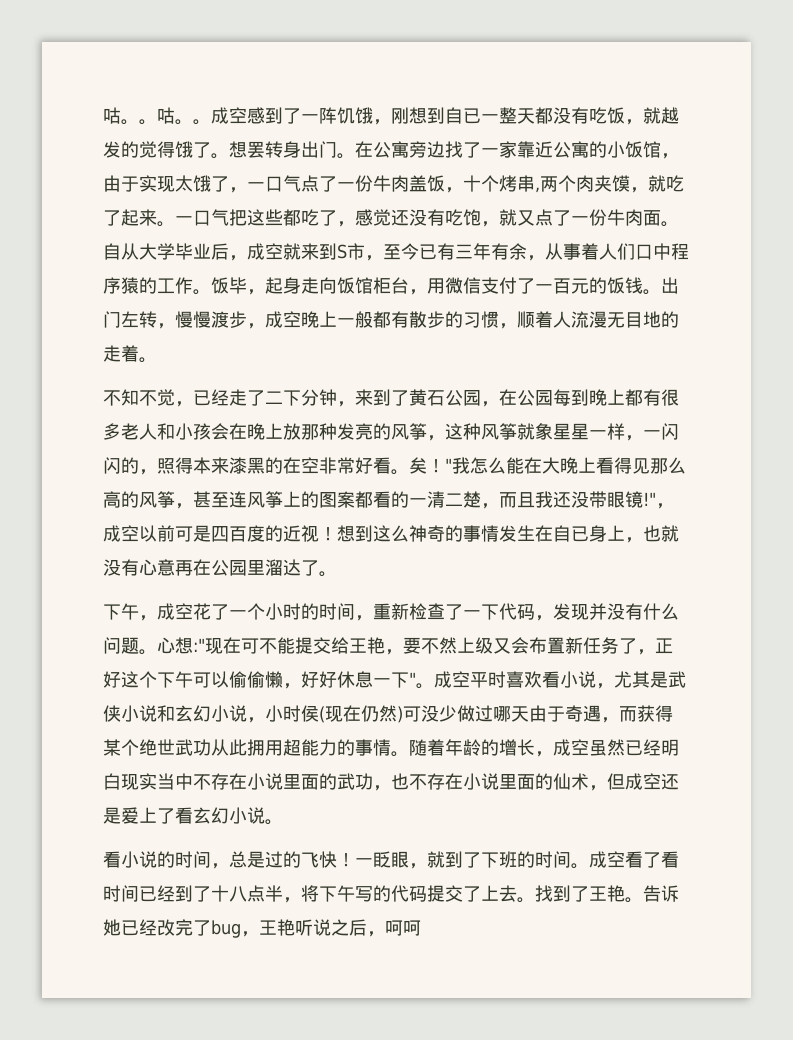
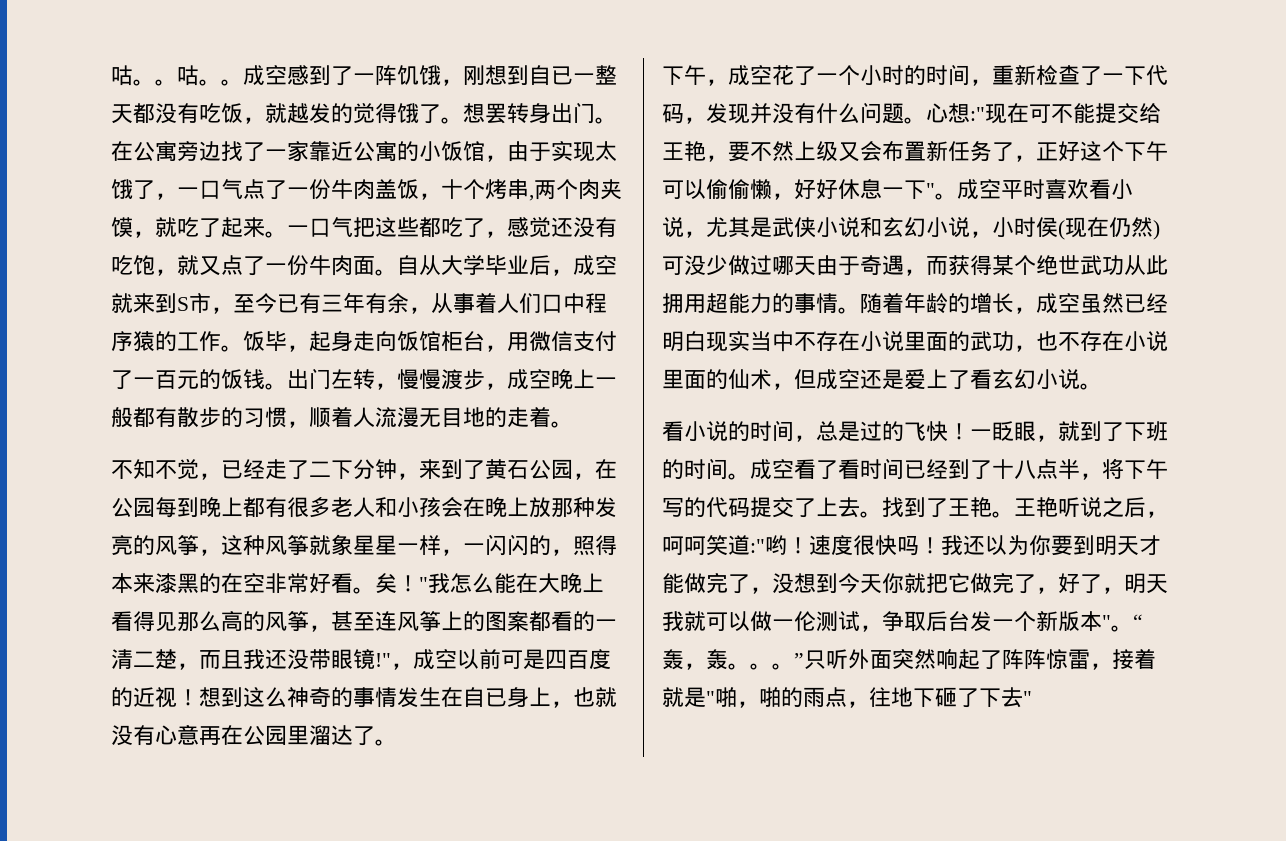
- 告诉她已经改完了bug，王艳听说之后，呵呵
+ 王艳听说之后，呵呵笑道:"哟！速度很快吗！我还以为你要到明天才能做完了，没想到今天你就把它做完了，好了，明天我就可以做一伦测试，争取后台发一个新版本"。“轰，轰。。。”只听外面突然响起了阵阵惊雷，接着就是"啪，啪的雨点，往地下砸了下去"

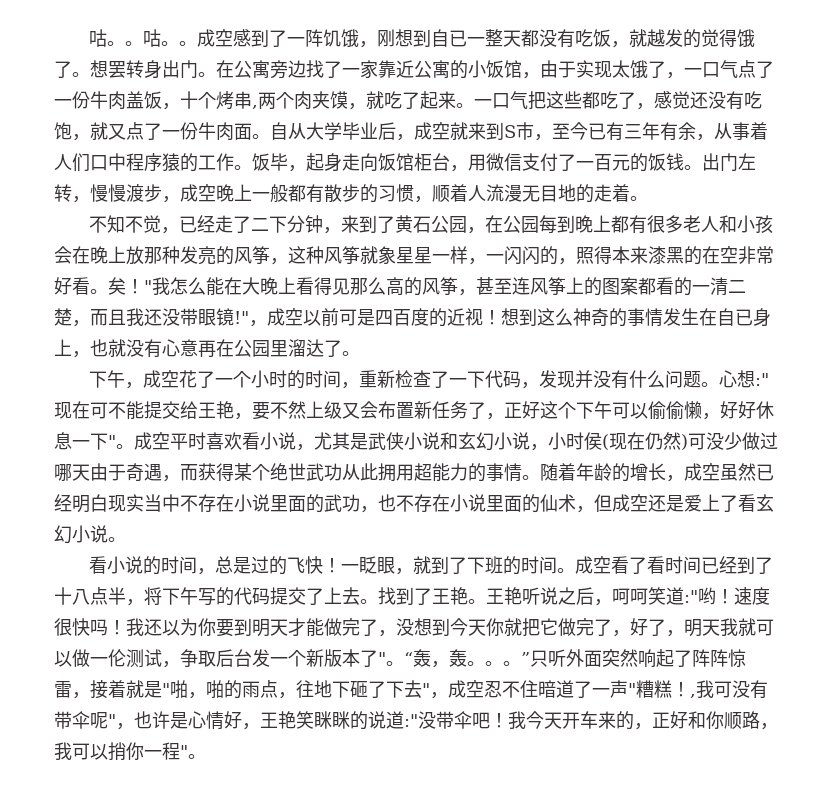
- 我还以为你要到明天才能做完了，没想到今天你就把它做完了，好了，明天我就可以做一伦测试，争取后台发一个新版本"。
+ 我还以为你要到明天才能做完了，没想到今天你就把它做完了，好了，明天我就可以做一伦测试，争取后台发一个新版本了"。
- 。”只听外面突然响起了阵阵惊雷，接着就是"啪，啪的雨点，往地下砸了下去"
+ 。”只听外面突然响起了阵阵惊雷，接着就是"啪，啪的雨点，往地下砸了下去"，成空忍不住暗道了一声"糟糕！,我可没有带伞呢"，也许是心情好，王艳笑眯眯的说道:"没带伞吧！我今天开车来的，正好和你顺路，我可以捎你一程"。

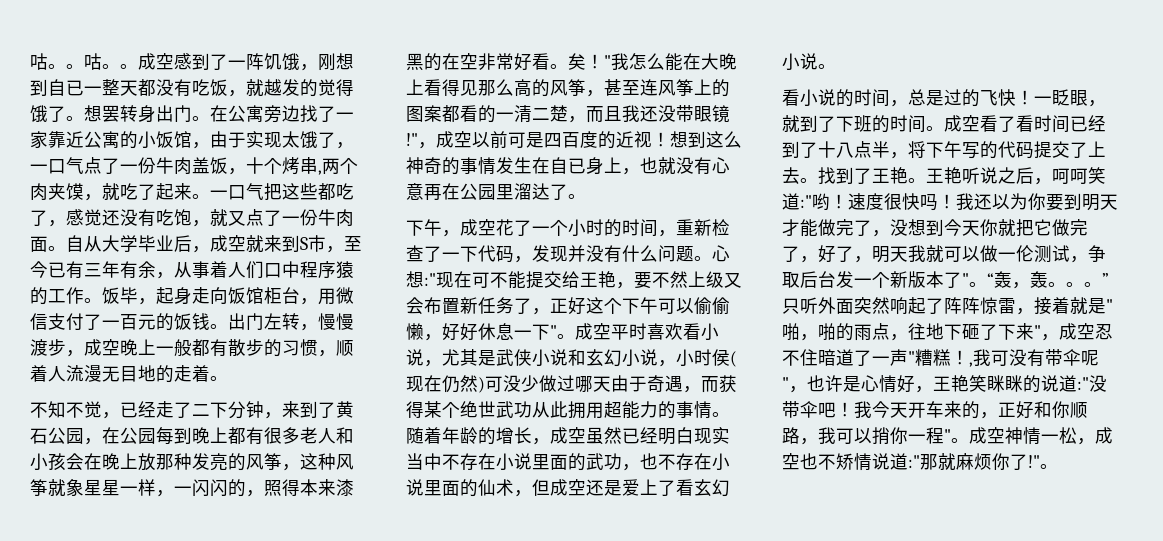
- 。”只听外面突然响起了阵阵惊雷，接着就是"啪，啪的雨点，往地下砸了下去"，成空忍不住暗道了一声"糟糕！,我可没有带伞呢"，也许是心情好，王艳笑眯眯的说道:"没带伞吧！
+ 。”只听外面突然响起了阵阵惊雷，接着就是"啪，啪的雨点，往地下砸了下来"，成空忍不住暗道了一声"糟糕！,我可没有带伞呢"，也许是心情好，王艳笑眯眯的说道:"没带伞吧！
+ 成空神情一松，成空也不矫情说道:"那就麻烦你了!"。

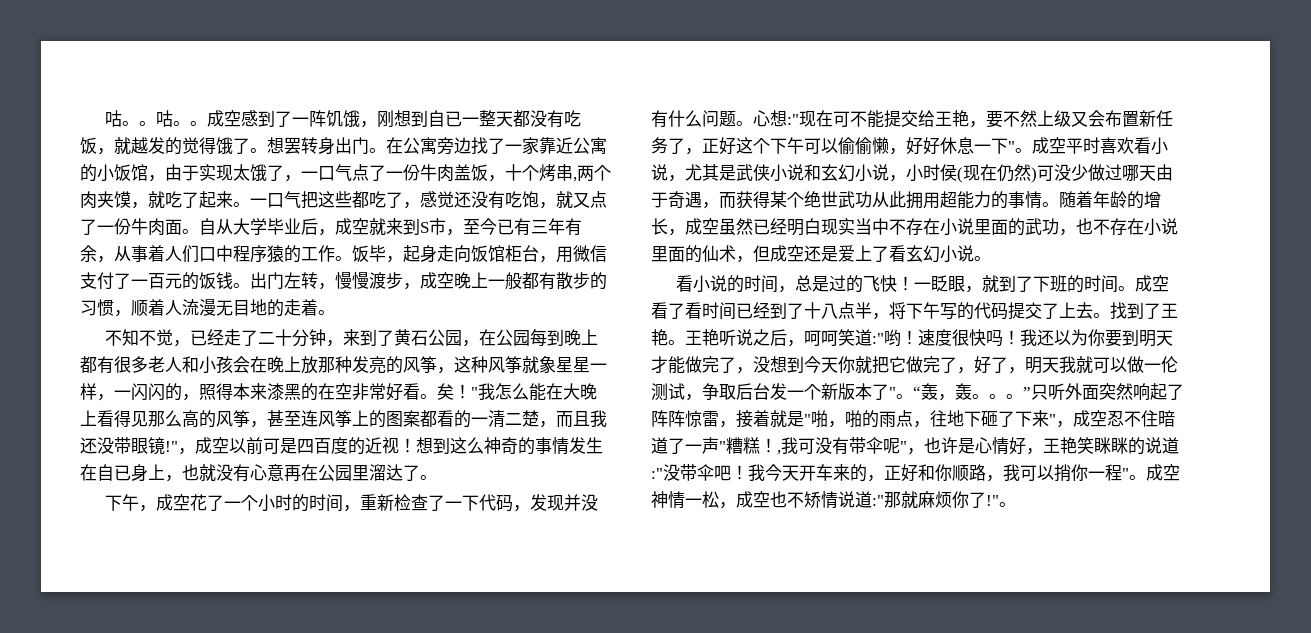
- 不知不觉，已经走了二下分钟，来到了黄石公园，在公园每到晚上都有很多老人和小孩会在晚上放那种发亮的风筝，这种风筝就象星星一样，一闪闪的，照得本来漆黑的在空非常好看。
+ 不知不觉，已经走了二十分钟，来到了黄石公园，在公园每到晚上都有很多老人和小孩会在晚上放那种发亮的风筝，这种风筝就象星星一样，一闪闪的，照得本来漆黑的在空非常好看。

